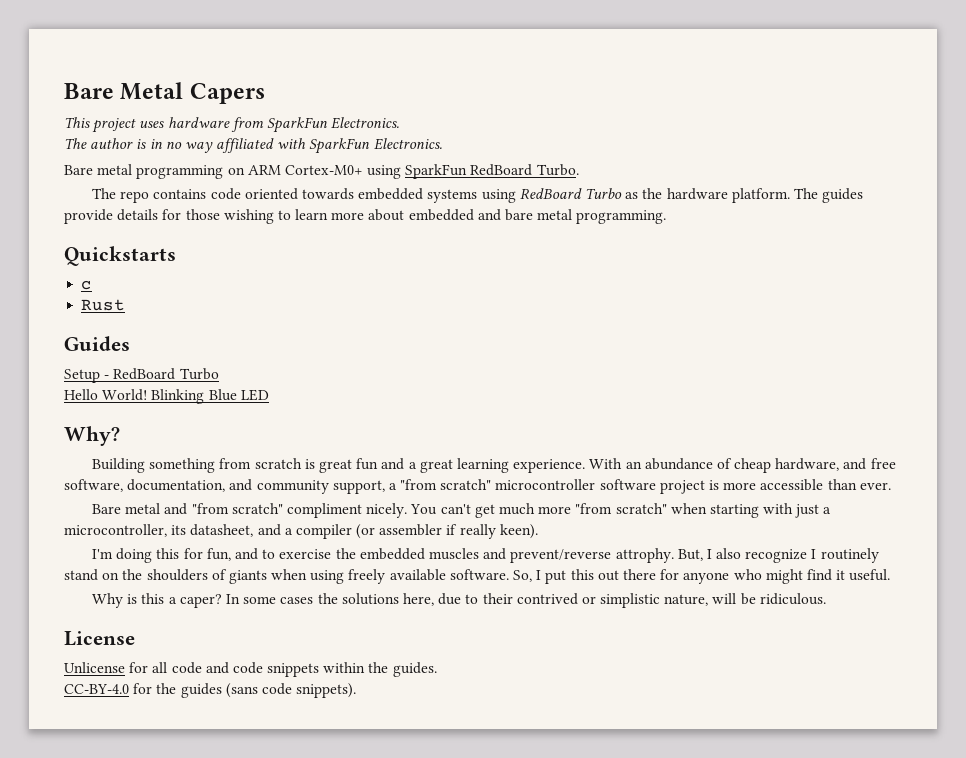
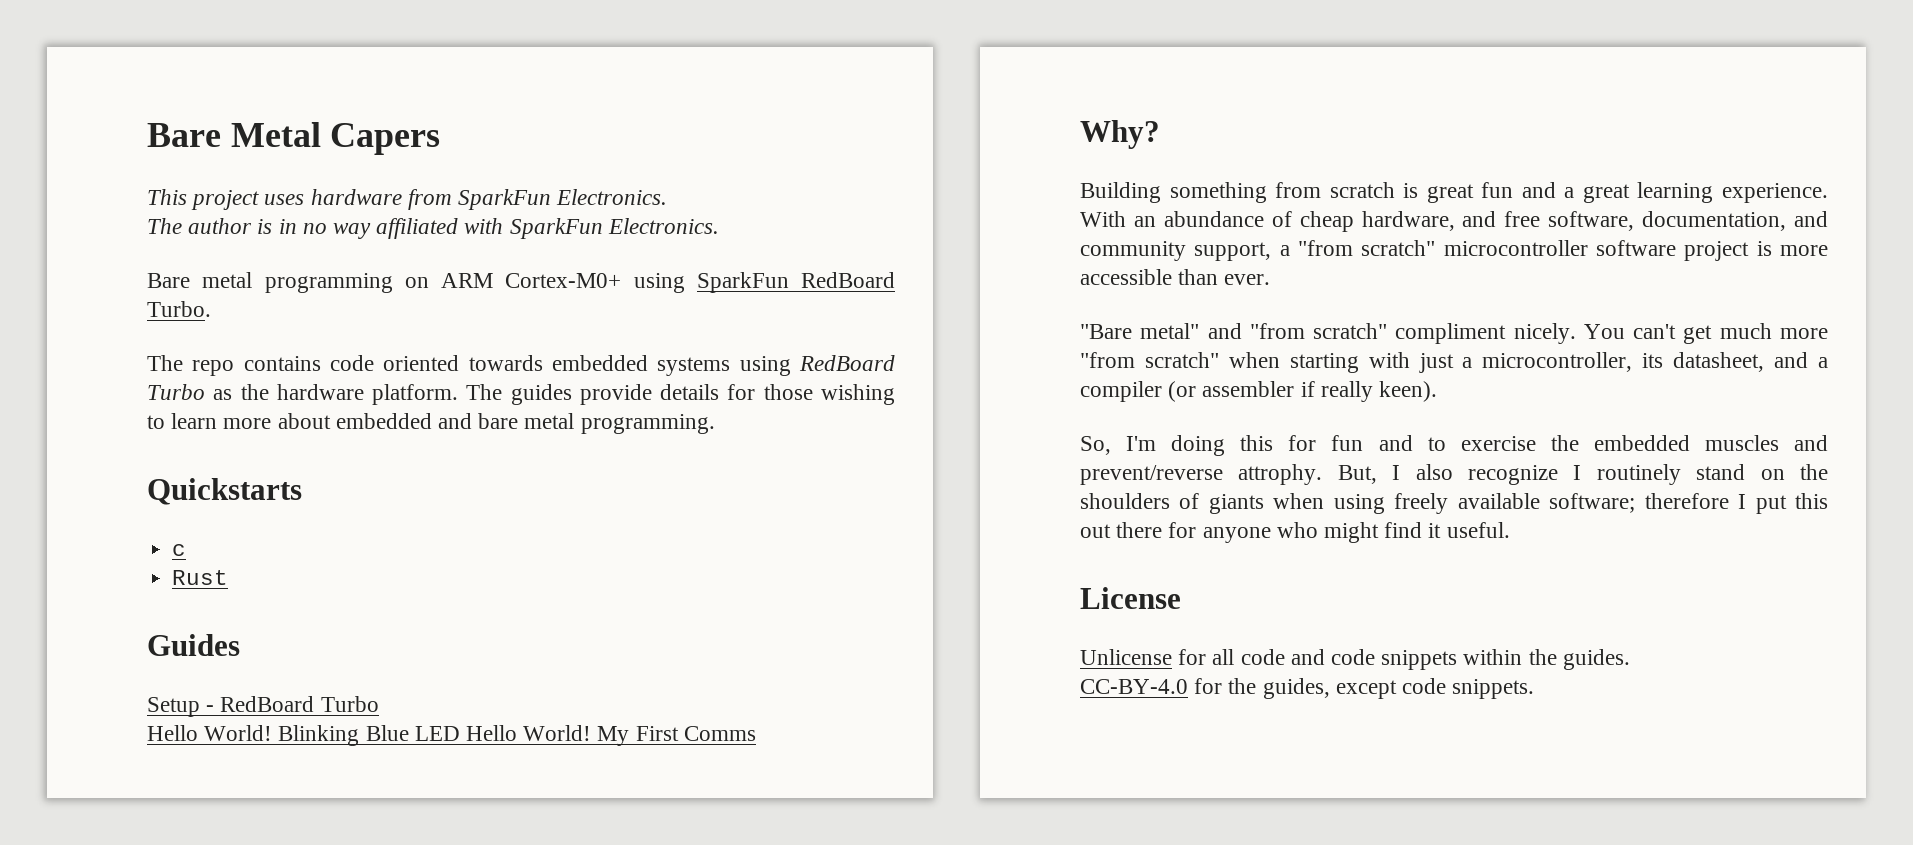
- Blinking Blue LED
+ Blinking Blue LED Hello World! My First Comms
- Bare metal and "from scratch" compliment nicely.
+ "Bare metal" and "from scratch" compliment nicely.
- I'm doing this for fun, and to exercise the embedded muscles and prevent/reverse attrophy.
+ So, I'm doing this for fun and to exercise the embedded muscles and prevent/reverse attrophy.
- But, I also recognize I routinely stand on the shoulders of giants when using freely available software. So, I put this out there for anyone who might find it useful.
+ But, I also recognize I routinely stand on the shoulders of giants when using freely available software; therefore I put this out there for anyone who might find it useful.
- Why is this a caper? In some cases the solutions here, due to their contrived or simplistic nature, will be ridiculous.
- CC-BY-4.0 for the guides (sans code snippets).
+ CC-BY-4.0 for the guides, except code snippets.

